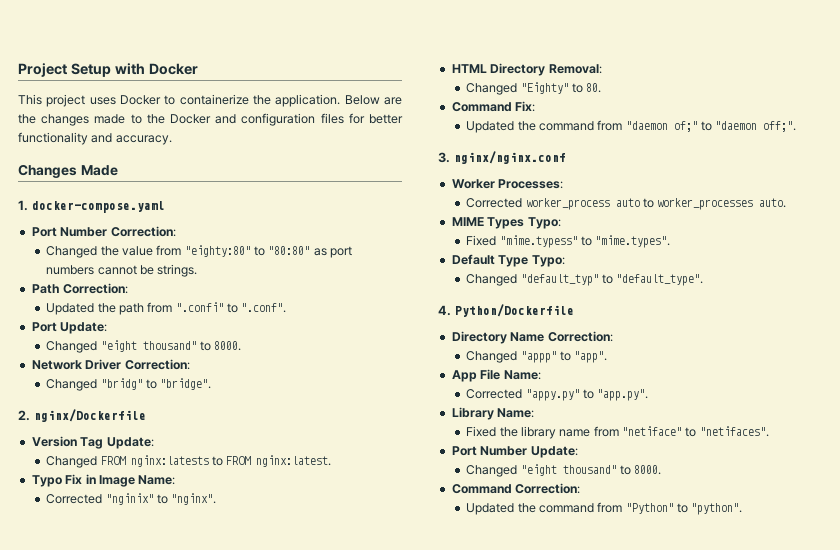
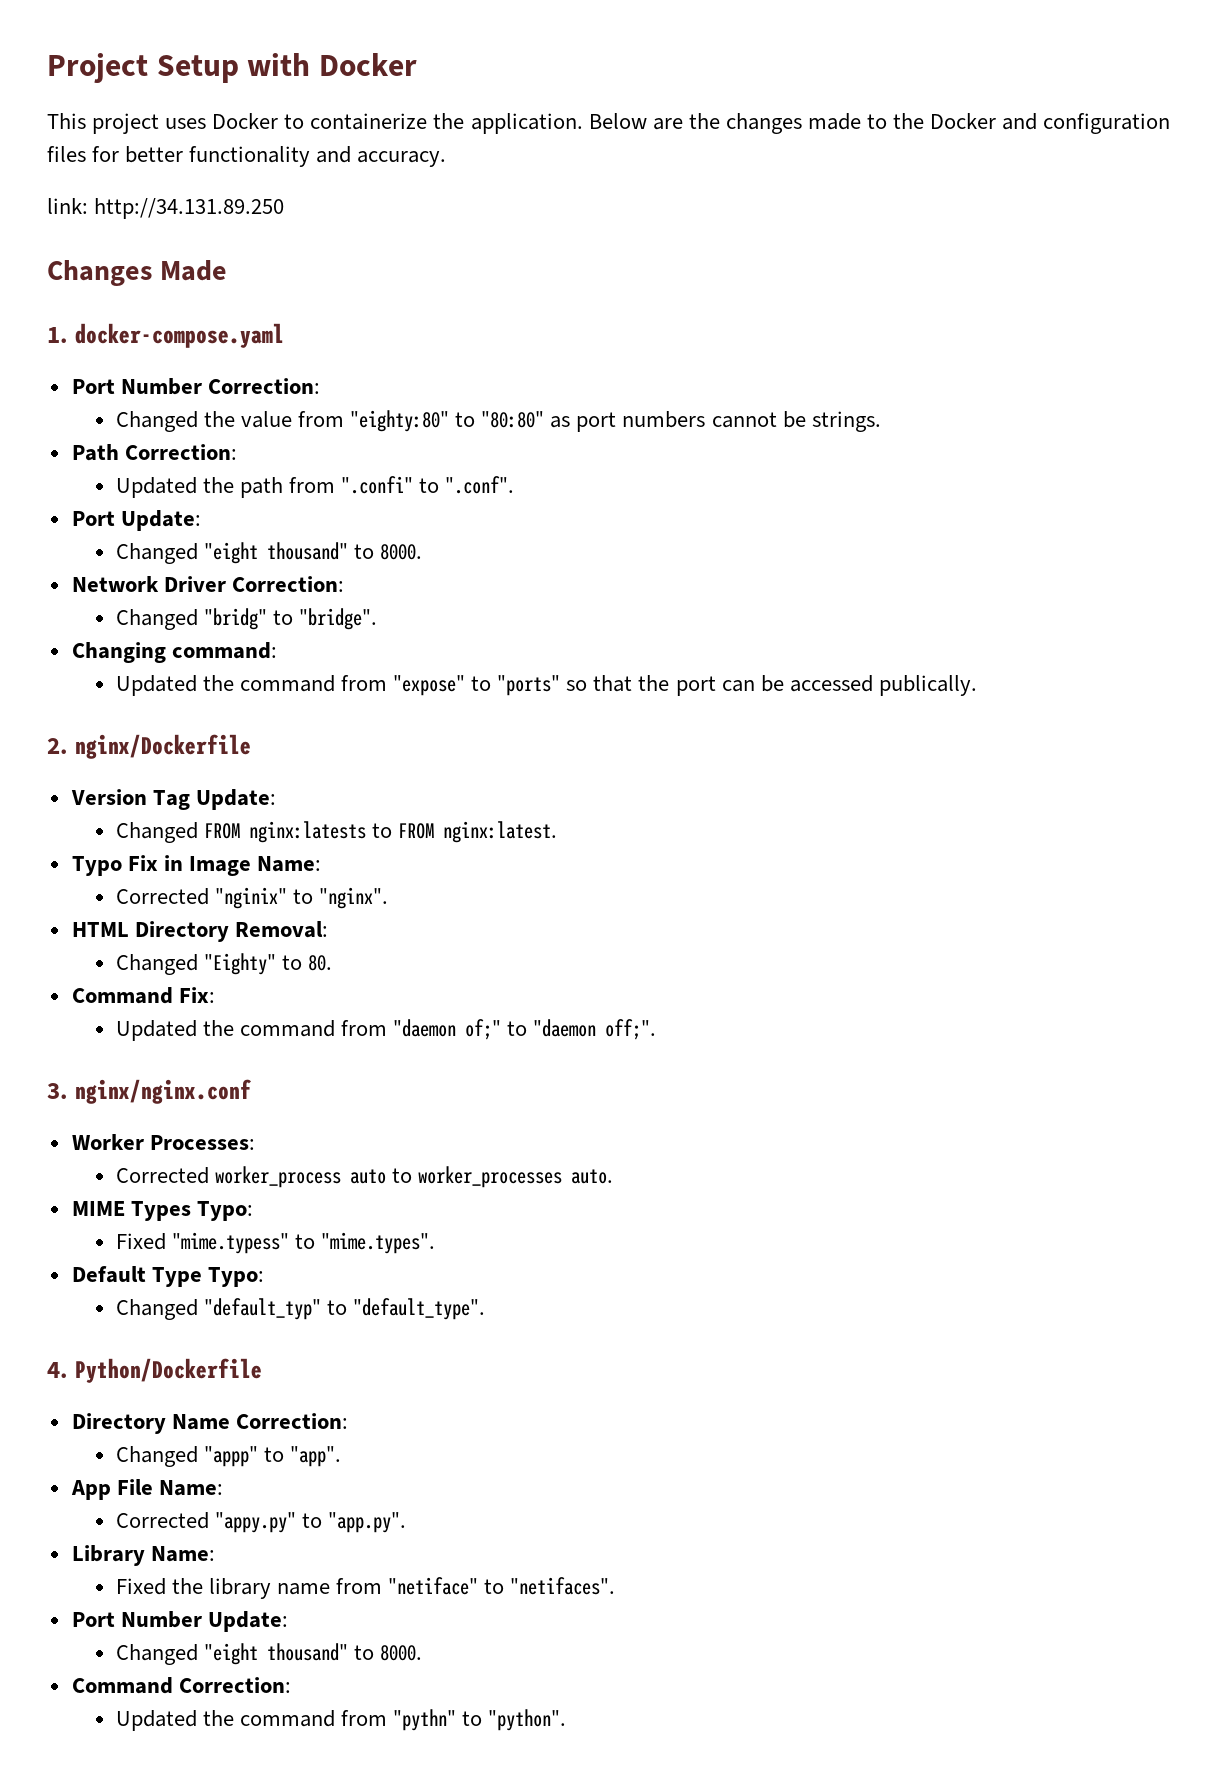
+ link: http://34.131.89.250
+ Changing command:
+ Updated the command from "expose" to "ports" so that the port can be accessed publically.
- Updated the command from "Python" to "python".
+ Updated the command from "pythn" to "python".

